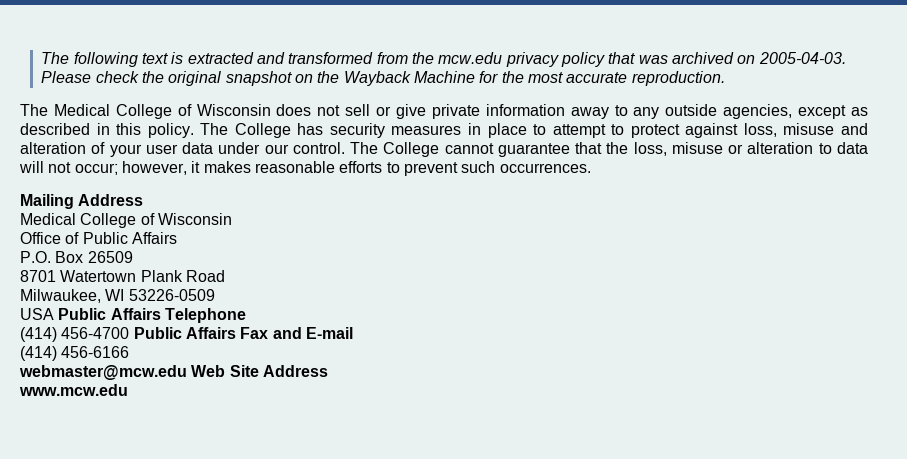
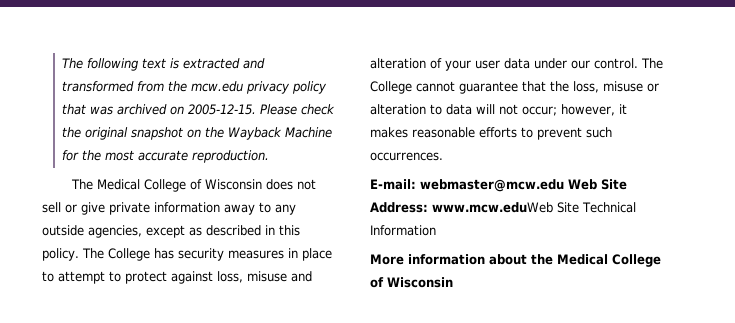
- The following text is extracted and transformed from the mcw.edu privacy policy that was archived on 2005-04-03.
+ The following text is extracted and transformed from the mcw.edu privacy policy that was archived on 2005-12-15.
- Mailing Address
- Medical College of Wisconsin
- Office of Public Affairs
- P.O. Box 26509
- 8701 Watertown Plank Road
- Milwaukee, WI 53226-0509
- USA Public Affairs Telephone
- (414) 456-4700 Public Affairs Fax and E-mail
- (414) 456-6166
- webmaster@mcw.edu Web Site Address
- www.mcw.edu
+ E-mail: webmaster@mcw.edu Web Site Address: www.mcw.eduWeb Site Technical Information
+ More information about the Medical College of Wisconsin

